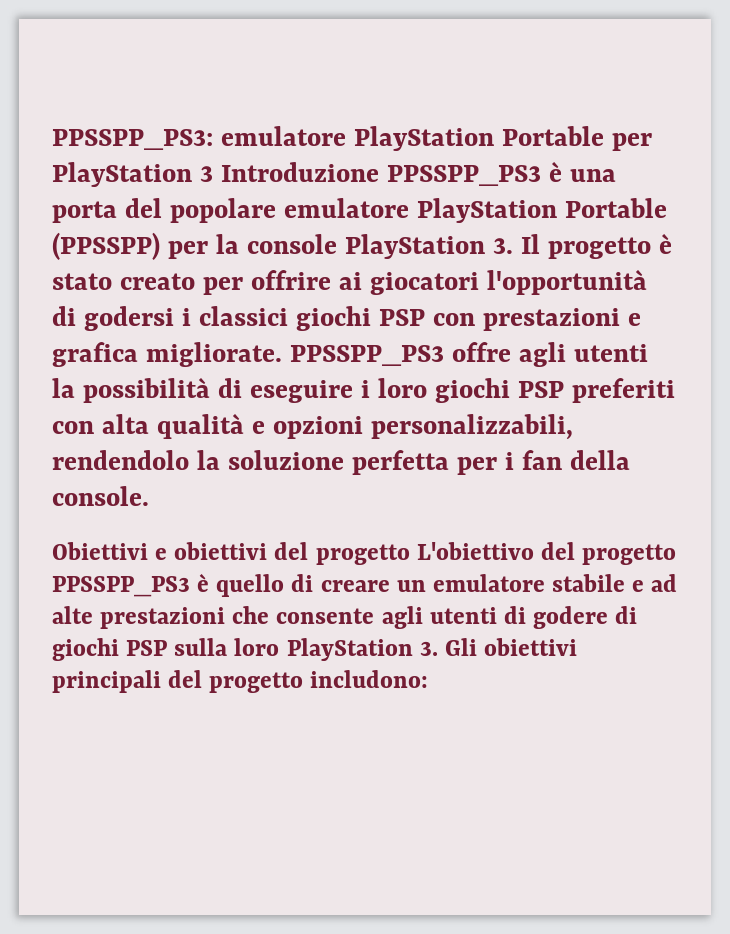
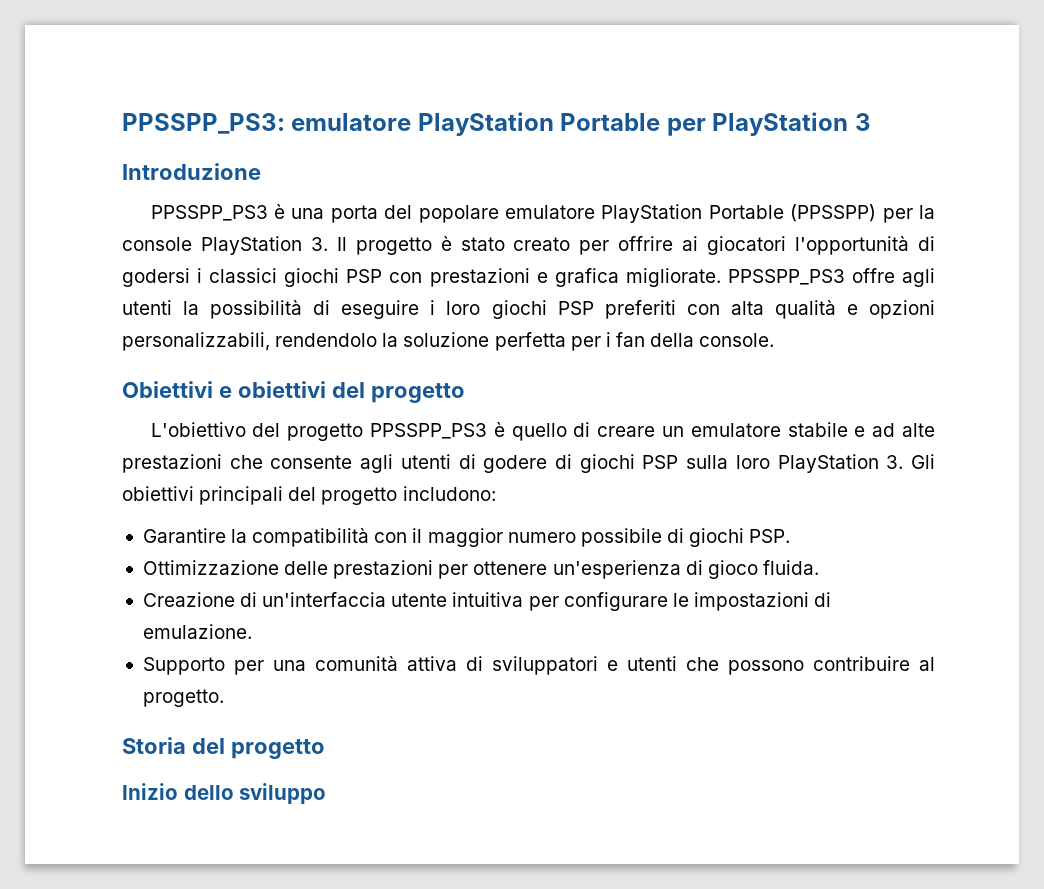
- PPSSPP_PS3: emulatore PlayStation Portable per PlayStation 3 Introduzione PPSSPP_PS3 è una porta del popolare emulatore PlayStation Portable (PPSSPP) per la console PlayStation 3. Il progetto è stato creato per offrire ai giocatori l'opportunità di godersi i classici giochi PSP con prestazioni e grafica migliorate.
+ PPSSPP_PS3: emulatore PlayStation Portable per PlayStation 3
+ Introduzione
+ PPSSPP_PS3 è una porta del popolare emulatore PlayStation Portable (PPSSPP) per la console PlayStation 3. Il progetto è stato creato per offrire ai giocatori l'opportunità di godersi i classici giochi PSP con prestazioni e grafica migliorate.
- Obiettivi e obiettivi del progetto L'obiettivo del progetto PPSSPP_PS3 è quello di creare un emulatore stabile e ad alte prestazioni che consente agli utenti di godere di giochi PSP sulla loro PlayStation 3. Gli obiettivi principali del progetto includono:
+ Obiettivi e obiettivi del progetto
+ L'obiettivo del progetto PPSSPP_PS3 è quello di creare un emulatore stabile e ad alte prestazioni che consente agli utenti di godere di giochi PSP sulla loro PlayStation 3. Gli obiettivi principali del progetto includono:
+ Garantire la compatibilità con il maggior numero possibile di giochi PSP.
+ Ottimizzazione delle prestazioni per ottenere un'esperienza di gioco fluida.
+ Creazione di un'interfaccia utente intuitiva per configurare le impostazioni di emulazione.
+ Supporto per una comunità attiva di sviluppatori e utenti che possono contribuire al progetto.
+ Storia del progetto
+ Inizio dello sviluppo

